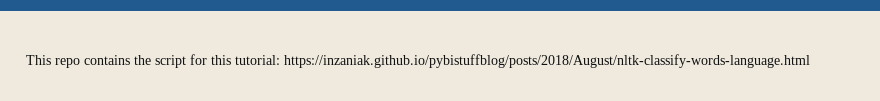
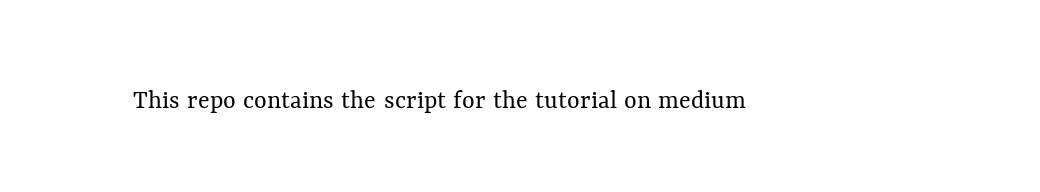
- This repo contains the script for this tutorial: https://inzaniak.github.io/pybistuffblog/posts/2018/August/nltk-classify-words-language.html
+ This repo contains the script for the tutorial on medium

